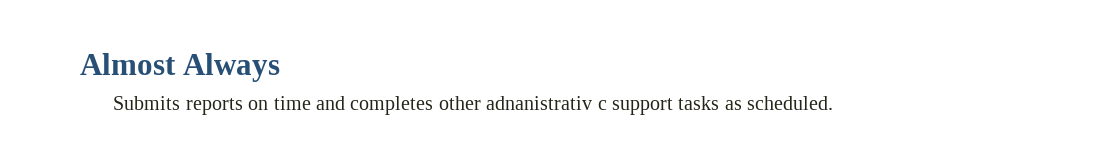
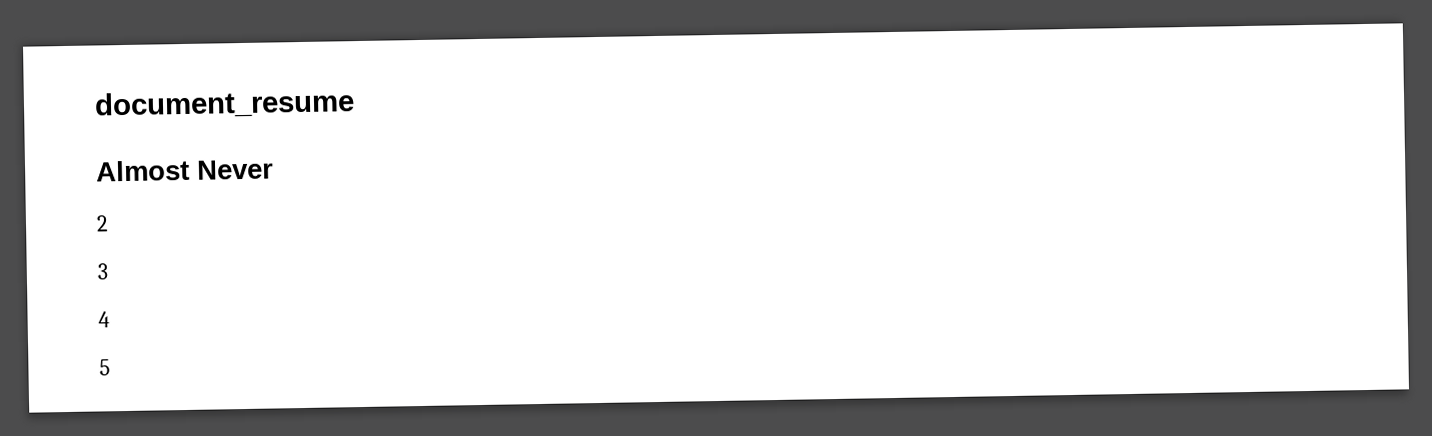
- Almost Always
- Submits reports on time and completes other adnanistrativ c support tasks as scheduled.
+ document_resume
+ Almost Never
+ 2
+ 3
+ 4
+ 5

